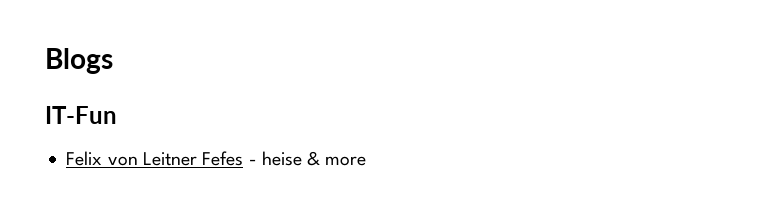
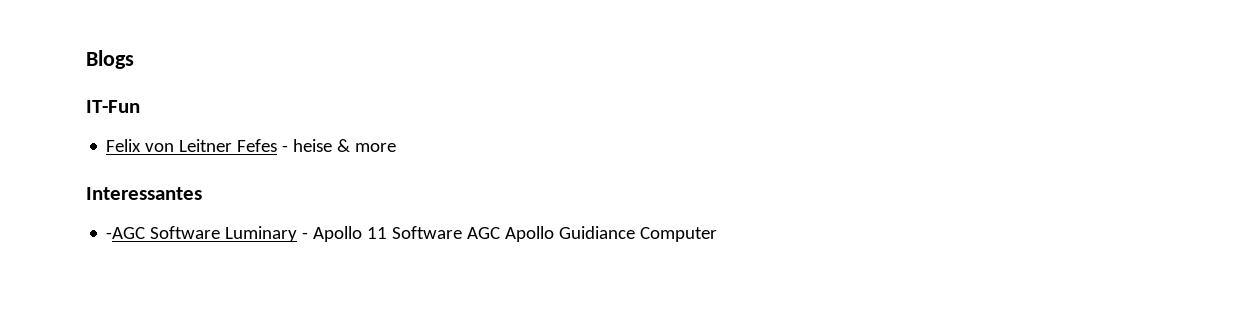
+ Interessantes
+ -AGC Software Luminary - Apollo 11 Software AGC Apollo Guidiance Computer

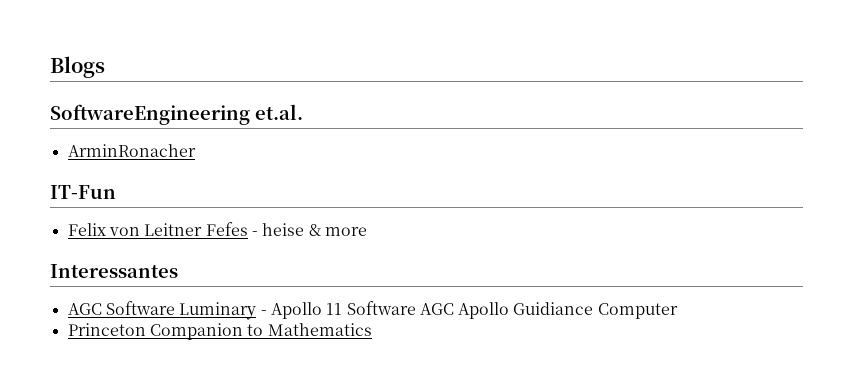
+ SoftwareEngineering et.al.
+ ArminRonacher
- -AGC Software Luminary - Apollo 11 Software AGC Apollo Guidiance Computer
+ AGC Software Luminary - Apollo 11 Software AGC Apollo Guidiance Computer
+ Princeton Companion to Mathematics

